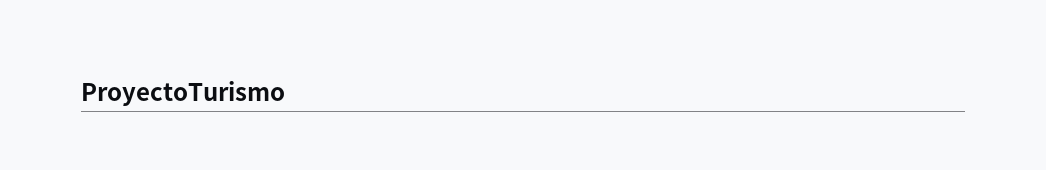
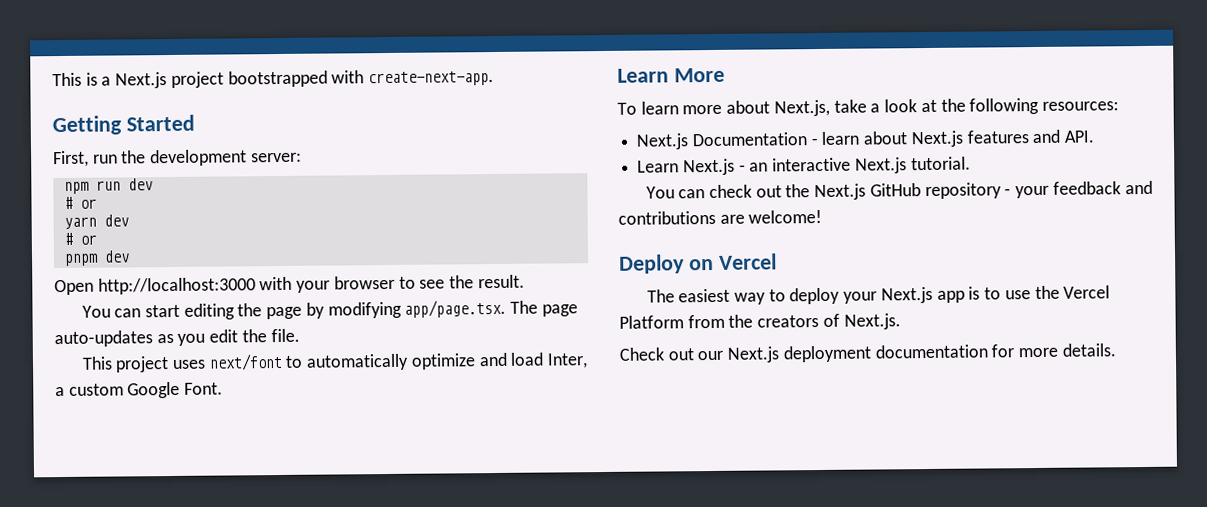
- ProyectoTurismo
+ This is a Next.js project bootstrapped with create-next-app.
+ Getting Started
+ First, run the development server:
+ npm run dev
+ # or
+ yarn dev
+ # or
+ pnpm dev
+ Open http://localhost:3000 with your browser to see the result.
+ You can start editing the page by modifying app/page.tsx. The page auto-updates as you edit the file.
+ This project uses next/font to automatically optimize and load Inter, a custom Google Font.
+ Learn More
+ To learn more about Next.js, take a look at the following resources:
+ Next.js Documentation - learn about Next.js features and API.
+ Learn Next.js - an interactive Next.js tutorial.
+ You can check out the Next.js GitHub repository - your feedback and contributions are welcome!
+ Deploy on Vercel
+ The easiest way to deploy your Next.js app is to use the Vercel Platform from the creators of Next.js.
+ Check out our Next.js deployment documentation for more details.

